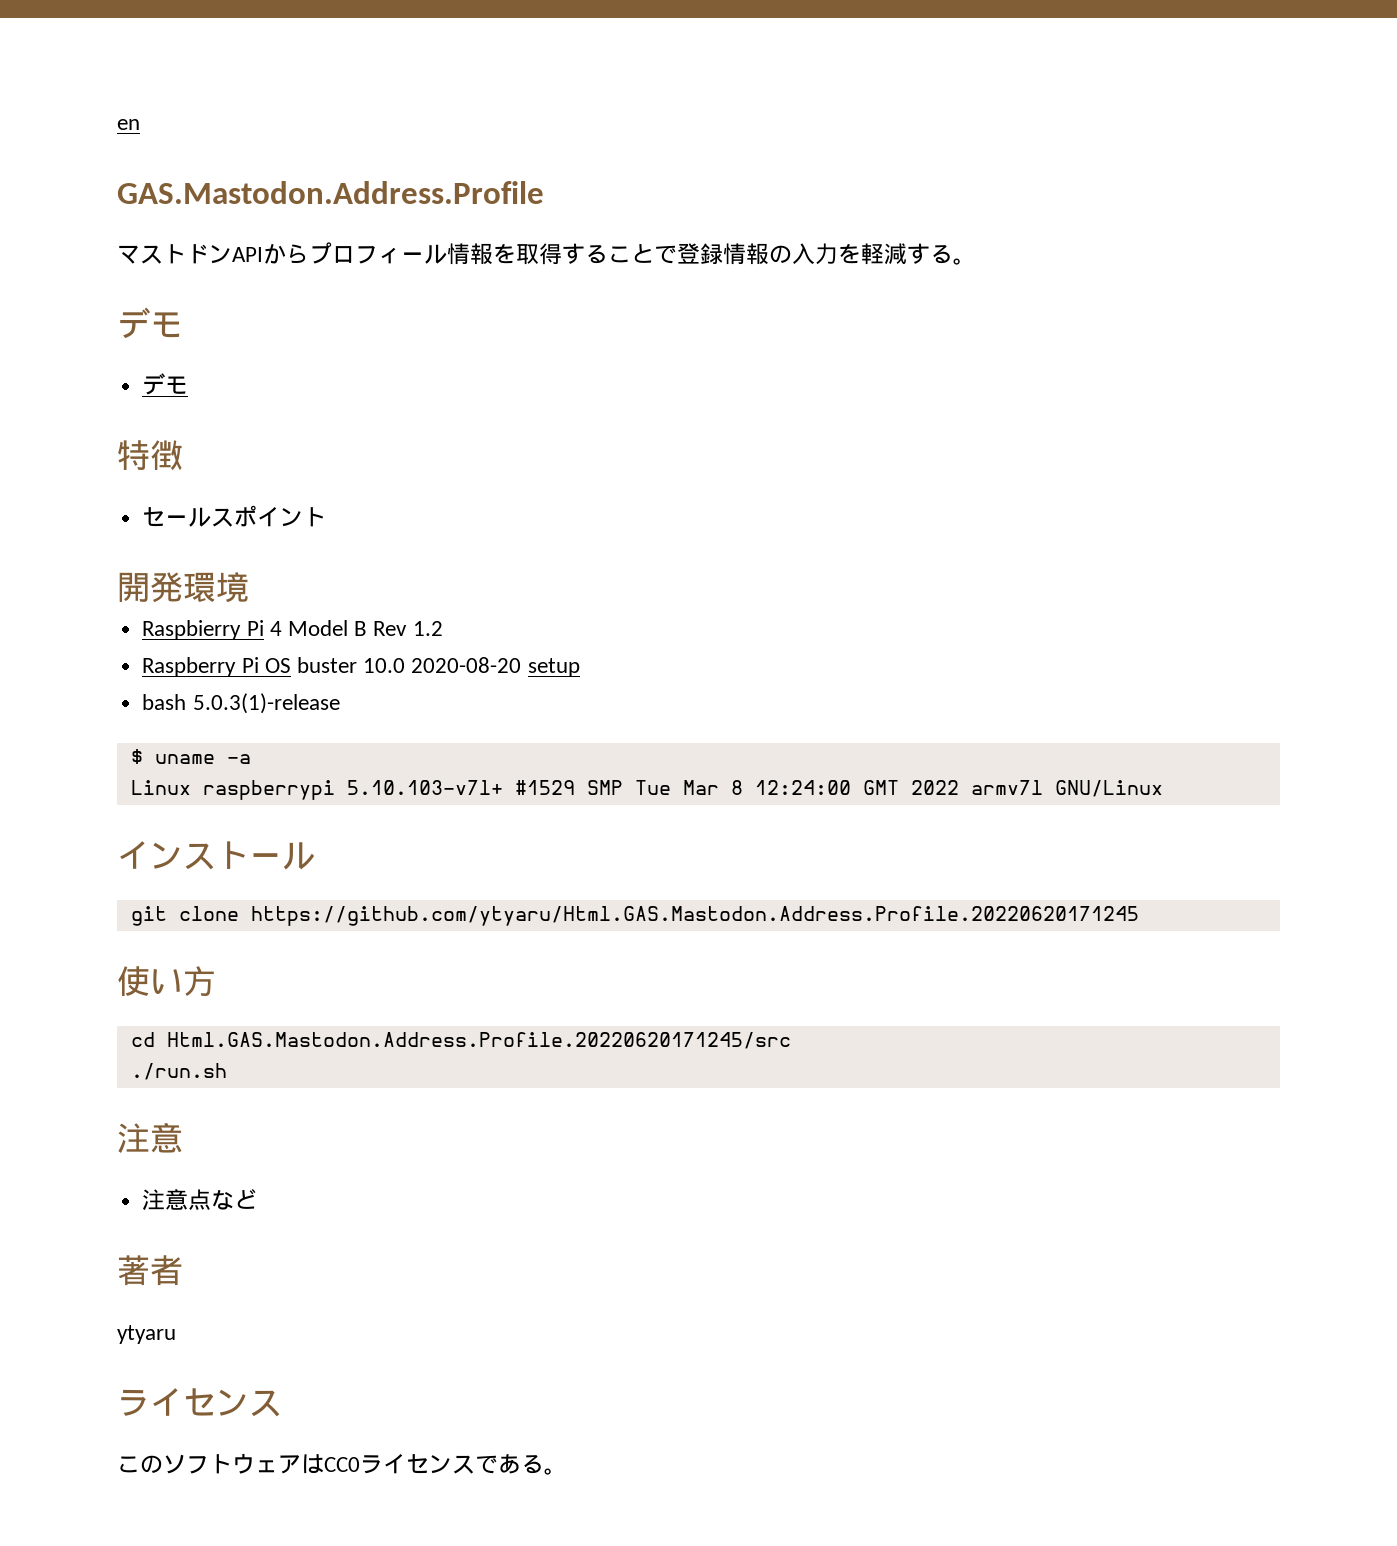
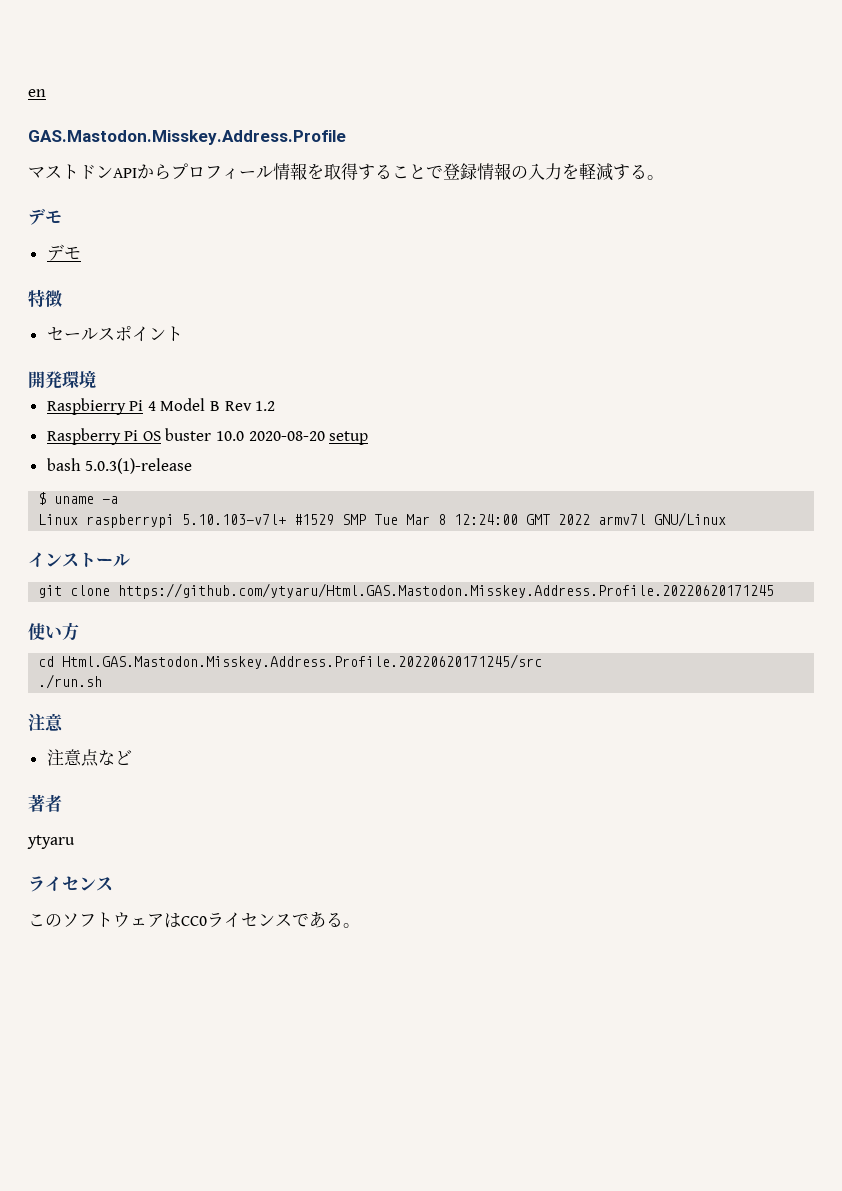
- GAS.Mastodon.Address.Profile
+ GAS.Mastodon.Misskey.Address.Profile
- git clone https://github.com/ytyaru/Html.GAS.Mastodon.Address.Profile.20220620171245
+ git clone https://github.com/ytyaru/Html.GAS.Mastodon.Misskey.Address.Profile.20220620171245
- cd Html.GAS.Mastodon.Address.Profile.20220620171245/src
+ cd Html.GAS.Mastodon.Misskey.Address.Profile.20220620171245/src

